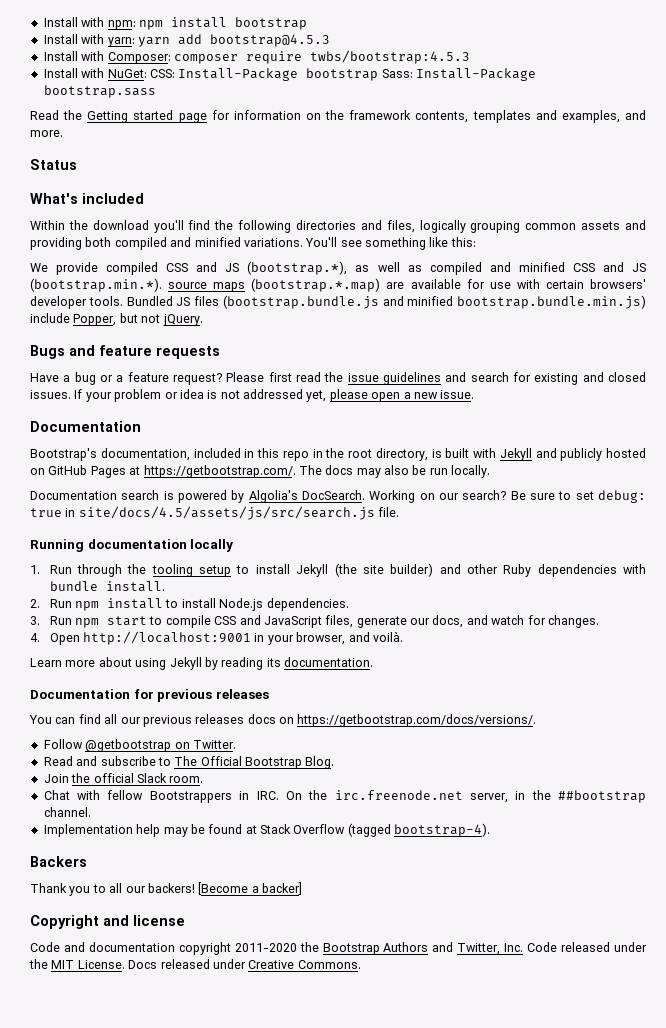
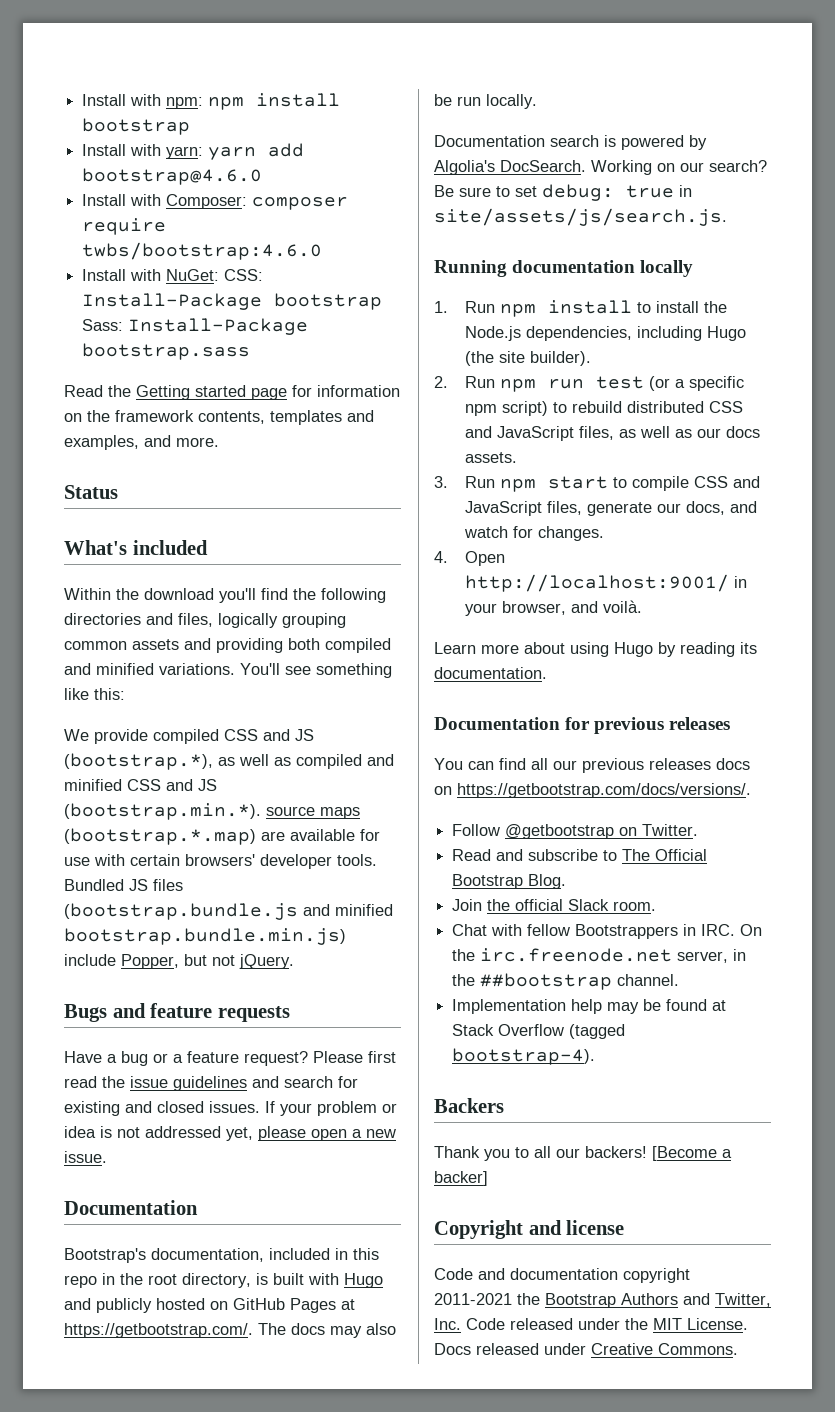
- Install with yarn: yarn add bootstrap@4.5.3
+ Install with yarn: yarn add bootstrap@4.6.0
- Install with Composer: composer require twbs/bootstrap:4.5.3
+ Install with Composer: composer require twbs/bootstrap:4.6.0
- Bootstrap's documentation, included in this repo in the root directory, is built with Jekyll and publicly hosted on GitHub Pages at https://getbootstrap.com/. The docs may also be run locally.
+ Bootstrap's documentation, included in this repo in the root directory, is built with Hugo and publicly hosted on GitHub Pages at https://getbootstrap.com/. The docs may also be run locally.
- Be sure to set debug: true in site/docs/4.5/assets/js/src/search.js file.
+ Be sure to set debug: true in site/assets/js/search.js.
- 1. Run through the tooling setup to install Jekyll (the site builder) and other Ruby dependencies with bundle install.
- 2. Run npm install to install Node.js dependencies.
+ 1. Run npm install to install the Node.js dependencies, including Hugo (the site builder).
+ 2. Run npm run test (or a specific npm script) to rebuild distributed CSS and JavaScript files, as well as our docs assets.
- 4. Open http://localhost:9001 in your browser, and voilà.
+ 4. Open http://localhost:9001/ in your browser, and voilà.
- Learn more about using Jekyll by reading its documentation.
+ Learn more about using Hugo by reading its documentation.
- Code and documentation copyright 2011-2020 the Bootstrap Authors and Twitter, Inc. Code released under the MIT License.
+ Code and documentation copyright 2011-2021 the Bootstrap Authors and Twitter, Inc. Code released under the MIT License.

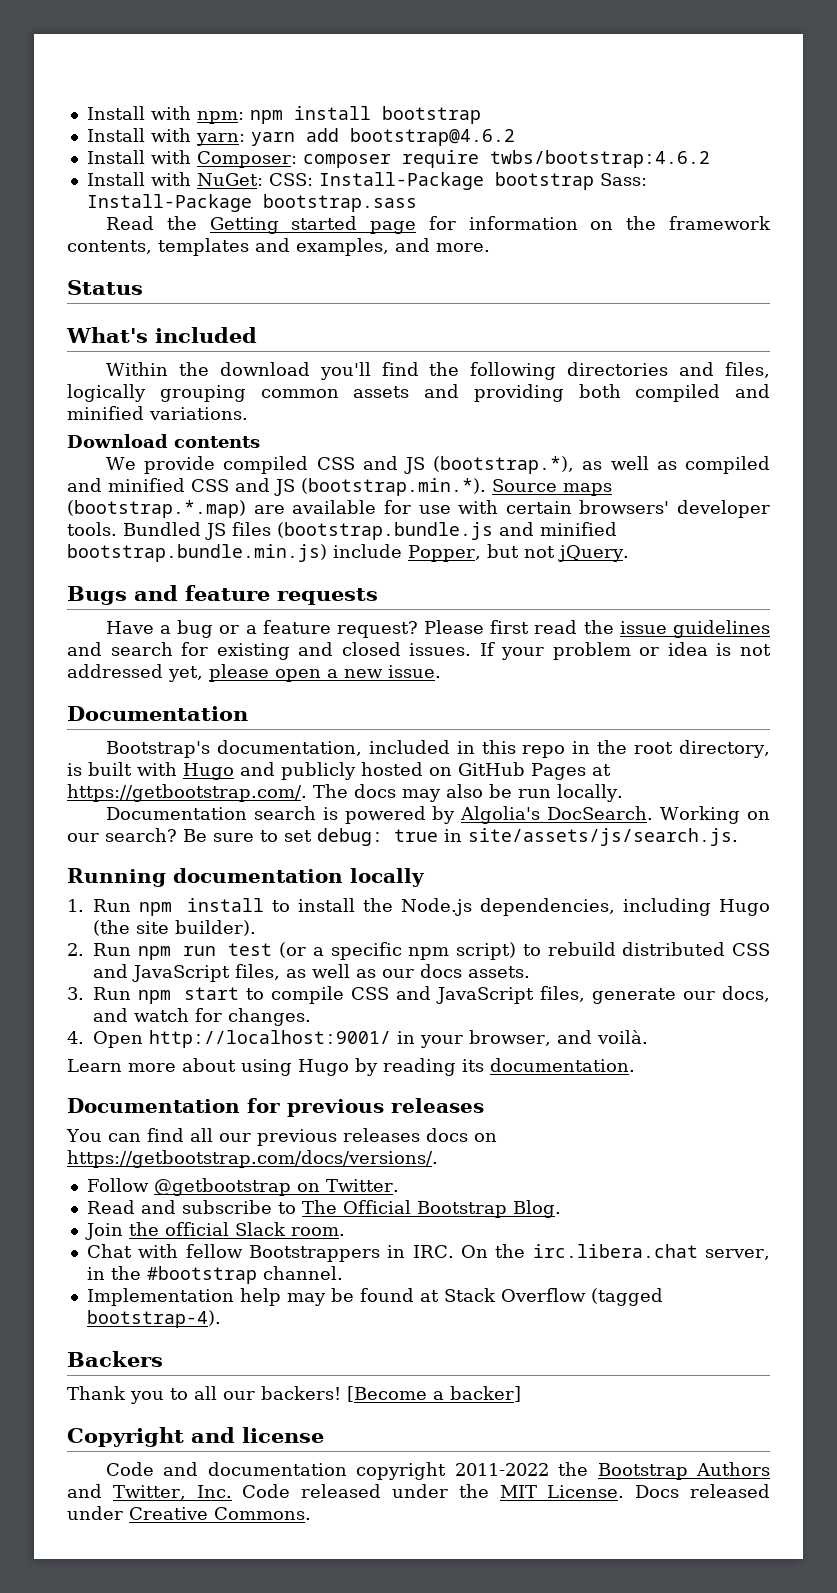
- Install with yarn: yarn add bootstrap@4.6.0
+ Install with yarn: yarn add bootstrap@4.6.2
- Install with Composer: composer require twbs/bootstrap:4.6.0
+ Install with Composer: composer require twbs/bootstrap:4.6.2
- Within the download you'll find the following directories and files, logically grouping common assets and providing both compiled and minified variations. You'll see something like this:
+ Within the download you'll find the following directories and files, logically grouping common assets and providing both compiled and minified variations.
+ Download contents
- We provide compiled CSS and JS (bootstrap.*), as well as compiled and minified CSS and JS (bootstrap.min.*). source maps (bootstrap.*.map) are available for use with certain browsers' developer tools.
+ We provide compiled CSS and JS (bootstrap.*), as well as compiled and minified CSS and JS (bootstrap.min.*). Source maps (bootstrap.*.map) are available for use with certain browsers' developer tools.
- Chat with fellow Bootstrappers in IRC. On the irc.freenode.net server, in the ##bootstrap channel.
+ Chat with fellow Bootstrappers in IRC. On the irc.libera.chat server, in the #bootstrap channel.
- Code and documentation copyright 2011-2021 the Bootstrap Authors and Twitter, Inc. Code released under the MIT License.
+ Code and documentation copyright 2011-2022 the Bootstrap Authors and Twitter, Inc. Code released under the MIT License.

